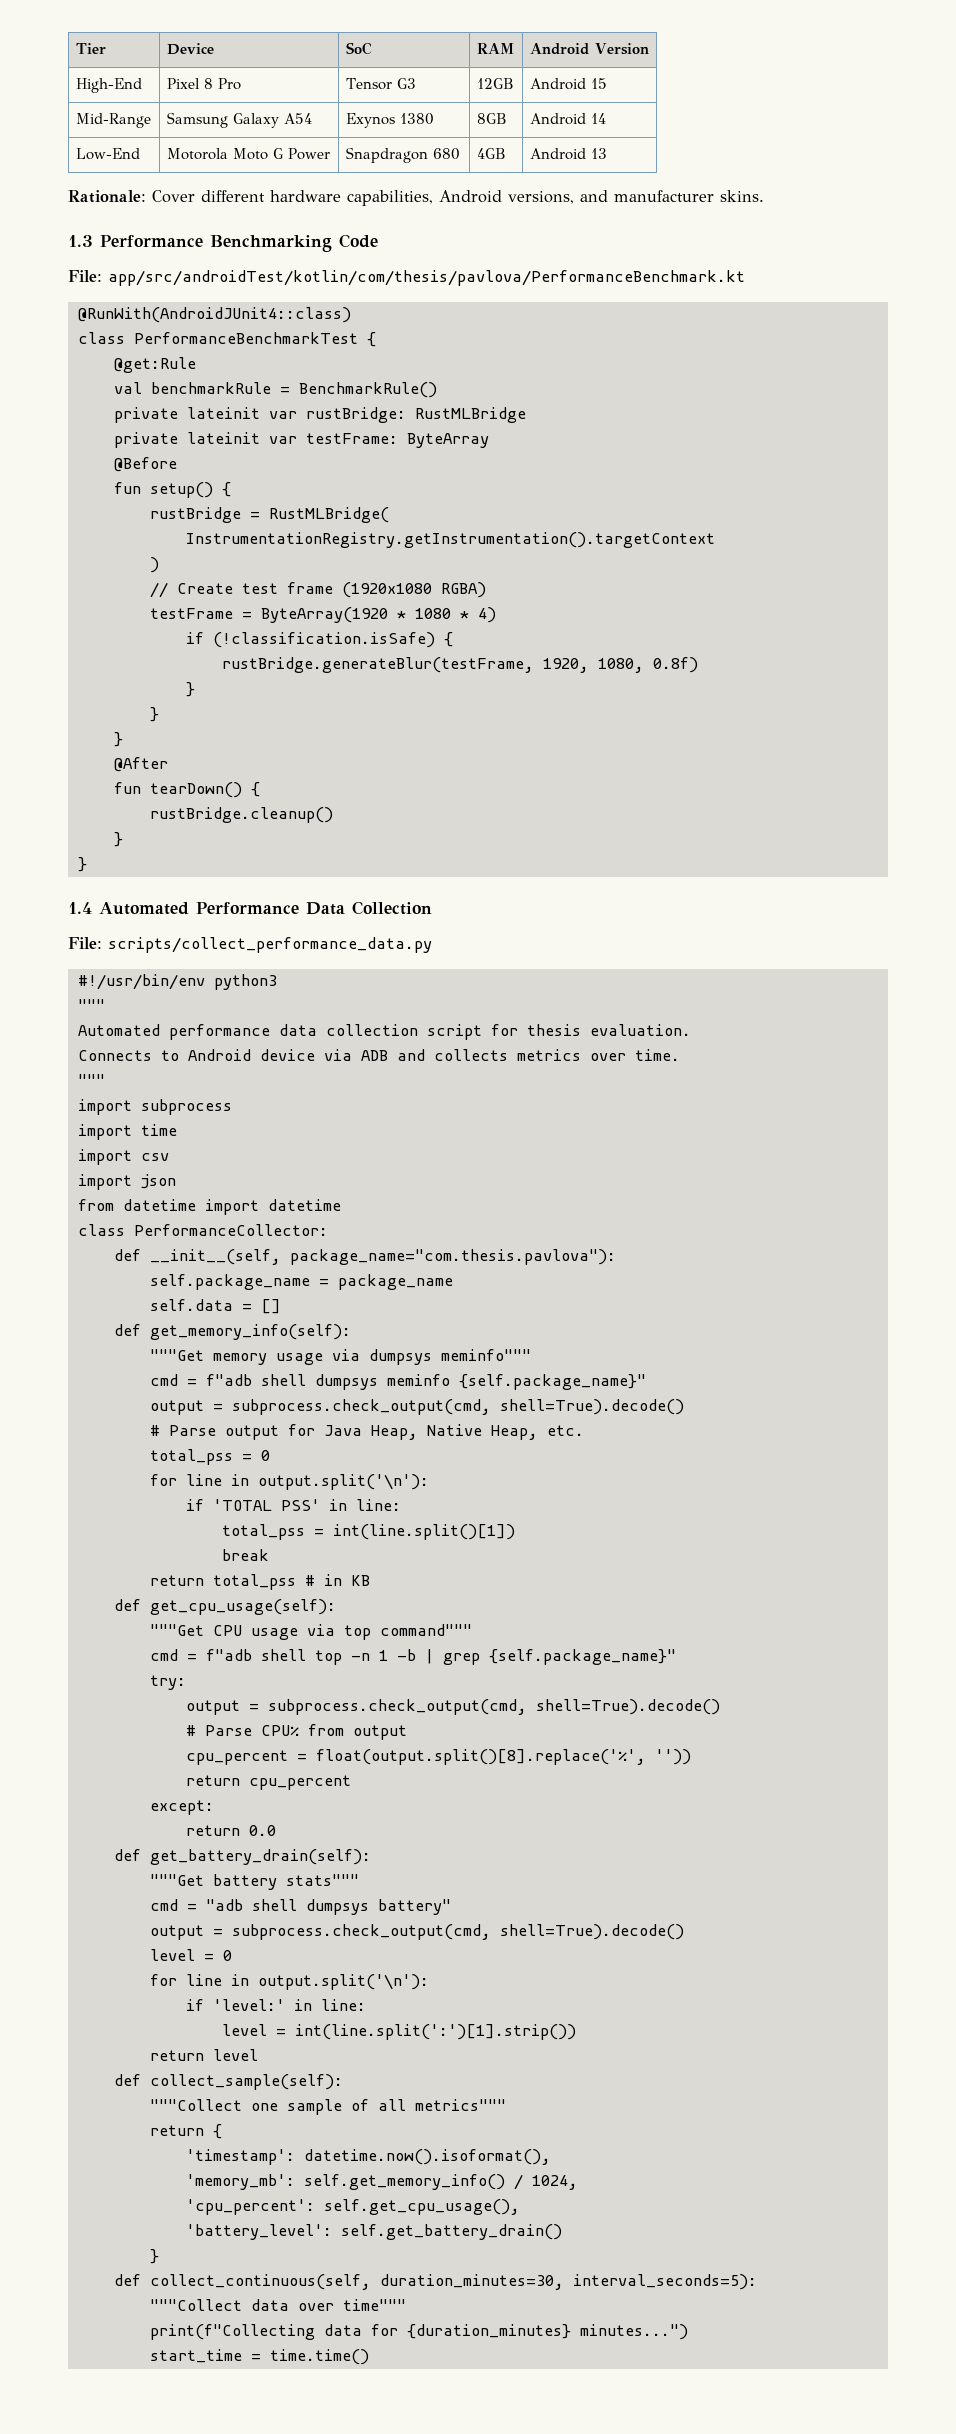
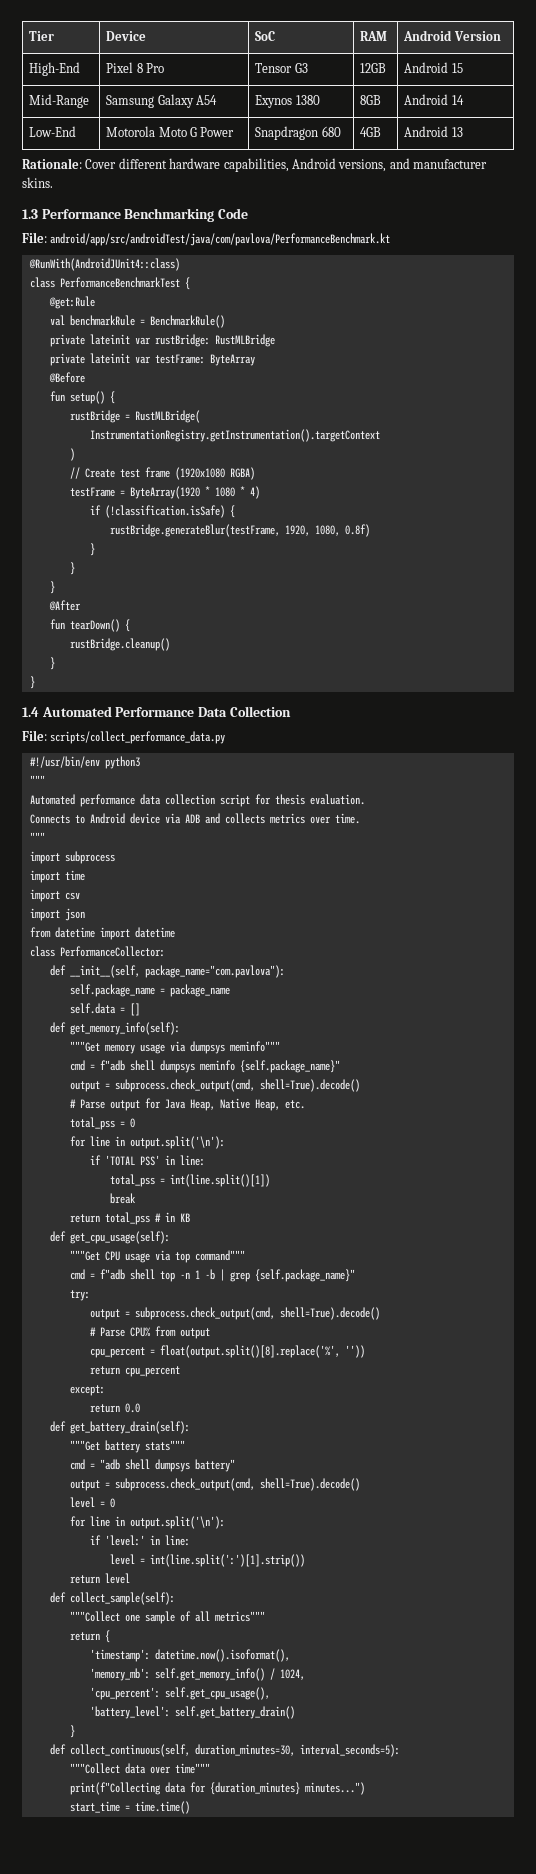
- File: app/src/androidTest/kotlin/com/thesis/pavlova/PerformanceBenchmark.kt
+ File: android/app/src/androidTest/java/com/pavlova/PerformanceBenchmark.kt
- def __init__(self, package_name="com.thesis.pavlova"):
+ def __init__(self, package_name="com.pavlova"):

